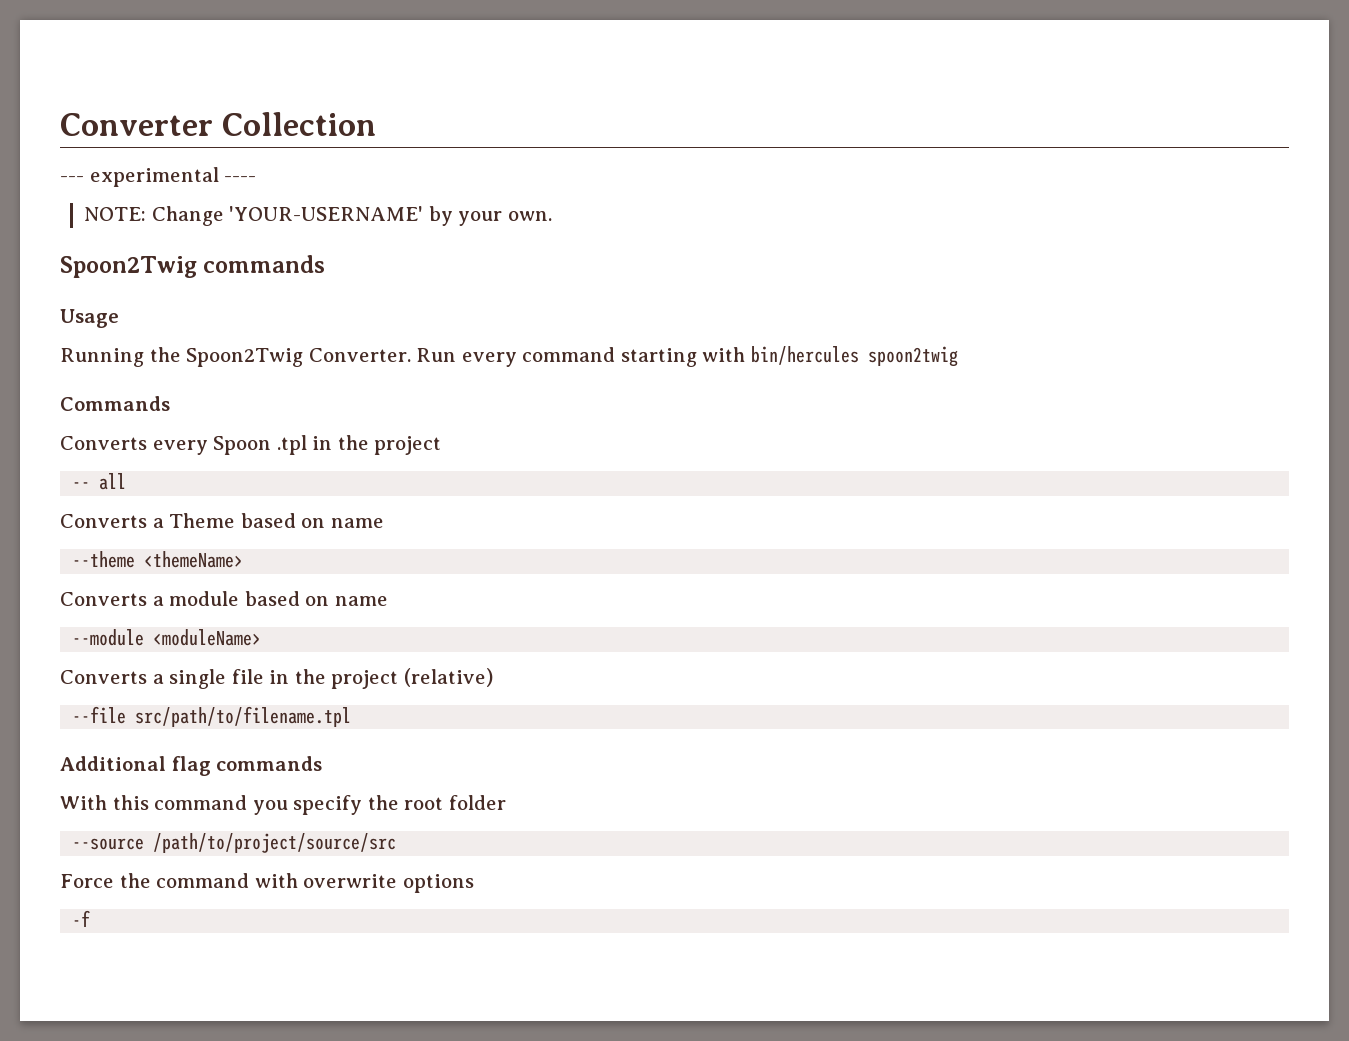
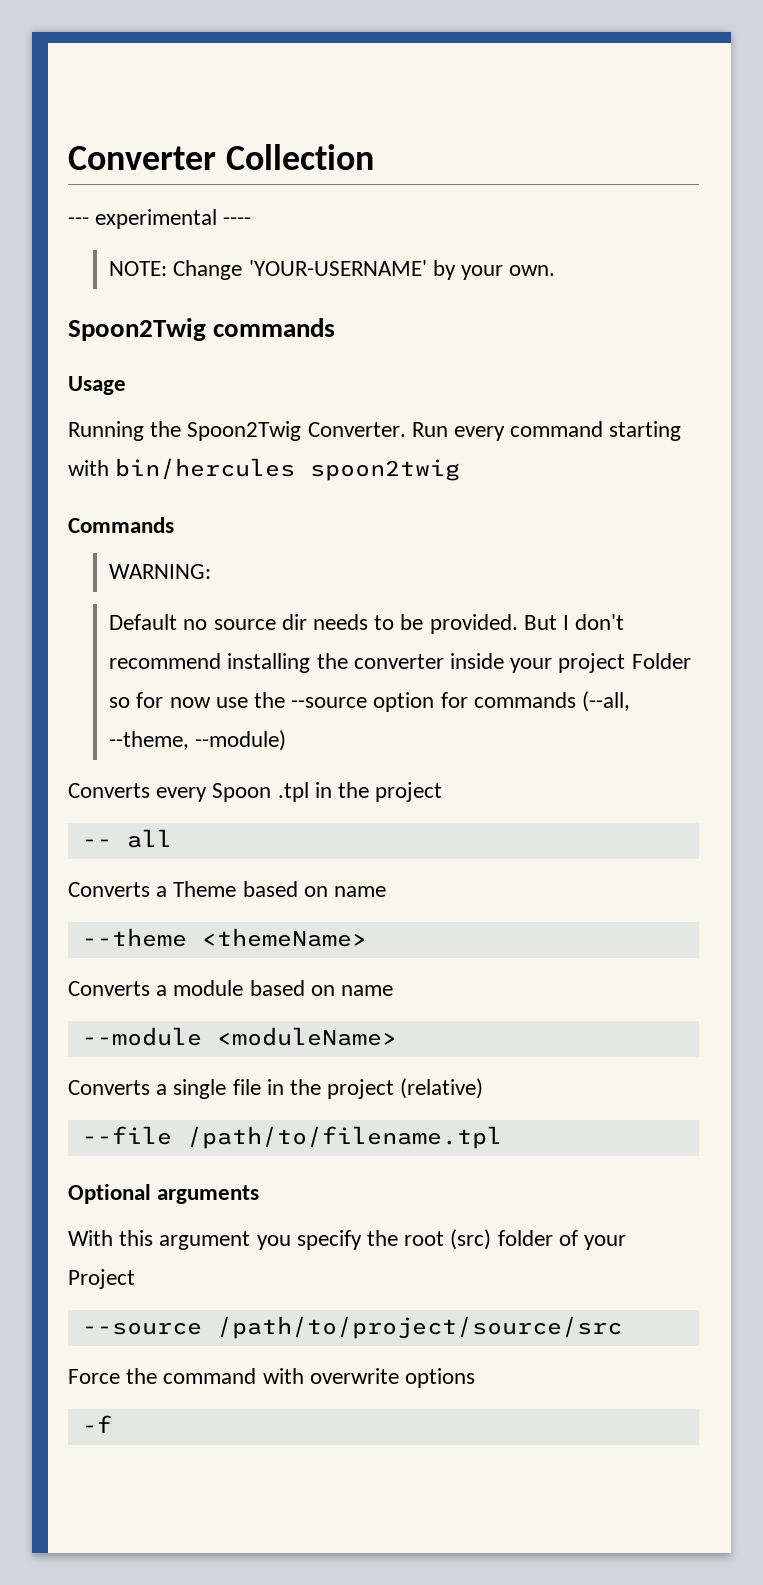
+ WARNING:
+ Default no source dir needs to be provided. But I don't recommend installing the converter inside your project Folder so for now use the --source option for commands (--all, --theme, --module)
- --file src/path/to/filename.tpl
- Additional flag commands
+ --file /path/to/filename.tpl
+ Optional arguments
- With this command you specify the root folder
+ With this argument you specify the root (src) folder of your Project

